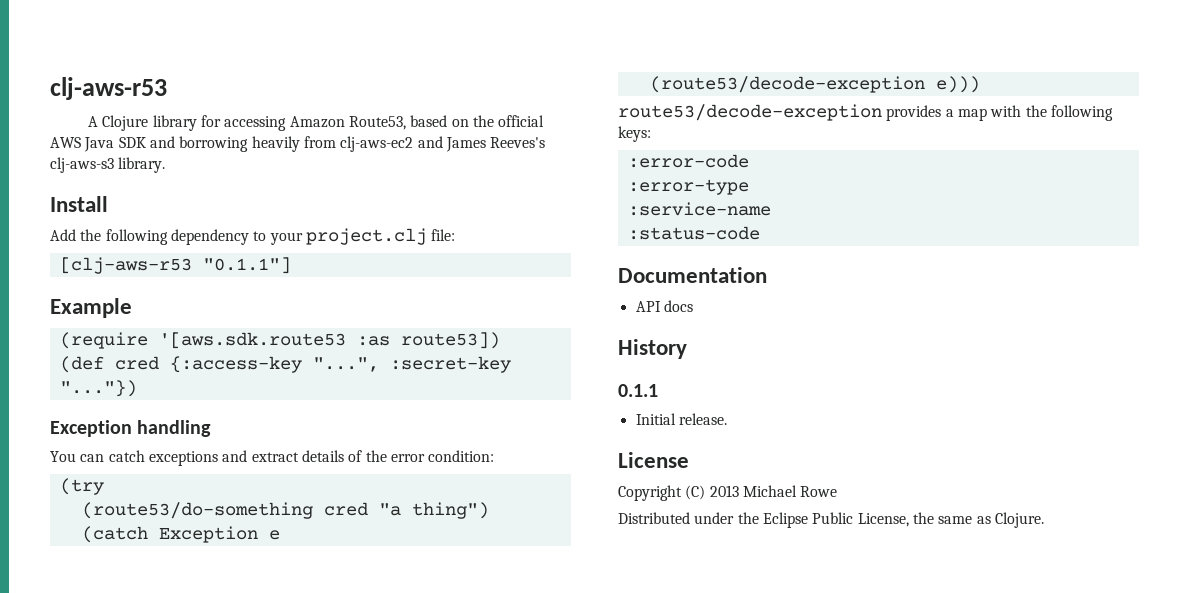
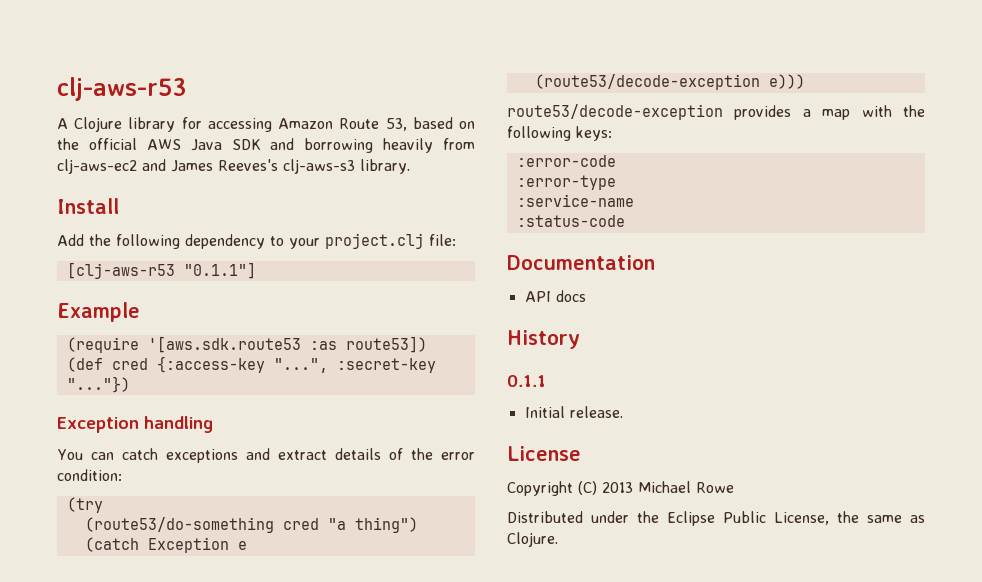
- A Clojure library for accessing Amazon Route53, based on the official AWS Java SDK and borrowing heavily from clj-aws-ec2 and James Reeves's clj-aws-s3 library.
+ A Clojure library for accessing Amazon Route 53, based on the official AWS Java SDK and borrowing heavily from clj-aws-ec2 and James Reeves's clj-aws-s3 library.

